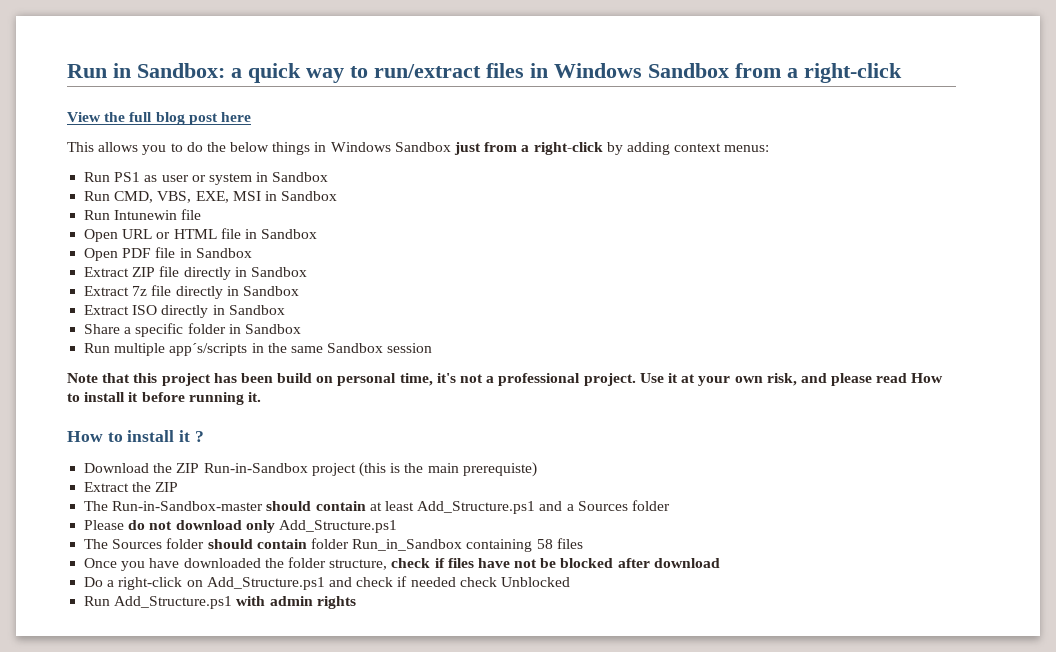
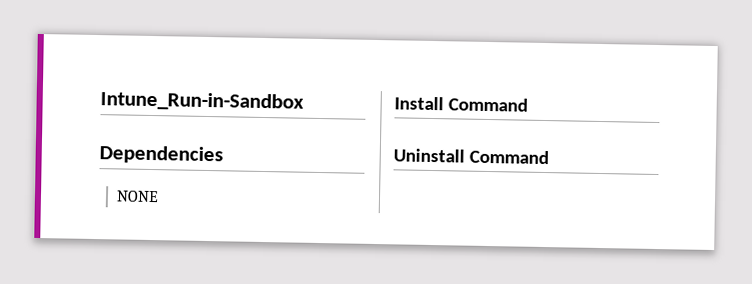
- Run in Sandbox: a quick way to run/extract files in Windows Sandbox from a right-click
- View the full blog post here
- This allows you to do the below things in Windows Sandbox just from a right-click by adding context menus:
- Run PS1 as user or system in Sandbox
- Run CMD, VBS, EXE, MSI in Sandbox
- Run Intunewin file
- Open URL or HTML file in Sandbox
- Open PDF file in Sandbox
- Extract ZIP file directly in Sandbox
- Extract 7z file directly in Sandbox
- Extract ISO directly in Sandbox
- Share a specific folder in Sandbox
- Run multiple app´s/scripts in the same Sandbox session
- Note that this project has been build on personal time, it's not a professional project. Use it at your own risk, and please read How to install it before running it.
- How to install it ?
- Download the ZIP Run-in-Sandbox project (this is the main prerequiste)
- Extract the ZIP
- The Run-in-Sandbox-master should contain at least Add_Structure.ps1 and a Sources folder
- Please do not download only Add_Structure.ps1
- The Sources folder should contain folder Run_in_Sandbox containing 58 files
- Once you have downloaded the folder structure, check if files have not be blocked after download
- Do a right-click on Add_Structure.ps1 and check if needed check Unblocked
- Run Add_Structure.ps1 with admin rights
+ Intune_Run-in-Sandbox
+ Dependencies
+ NONE
+ Install Command
+ Uninstall Command

